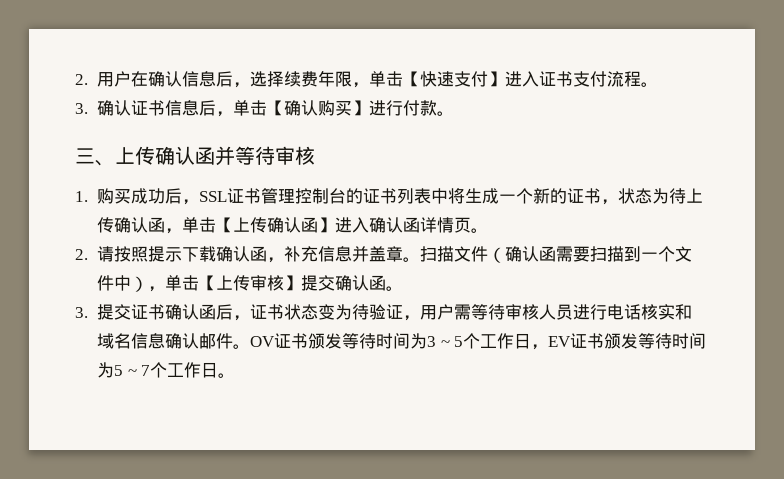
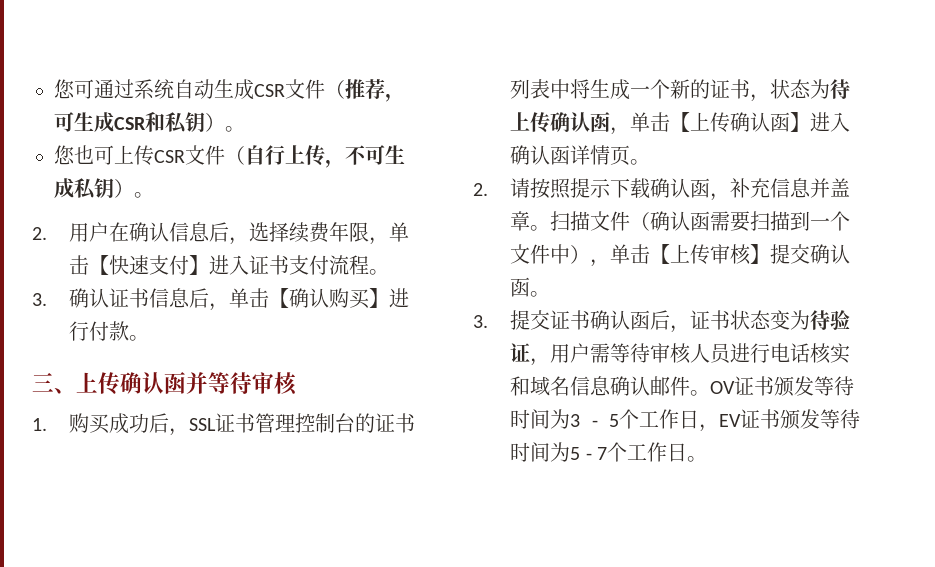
+ 您可通过系统自动生成CSR文件（推荐，可生成CSR和私钥）。
+ 您也可上传CSR文件（自行上传，不可生成私钥）。
- OV证书颁发等待时间为3 ~ 5个工作日，EV证书颁发等待时间为5 ~ 7个工作日。
+ OV证书颁发等待时间为3 - 5个工作日，EV证书颁发等待时间为5 - 7个工作日。

